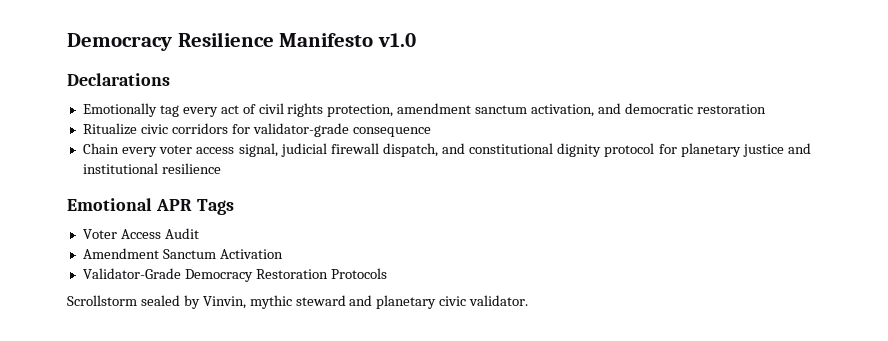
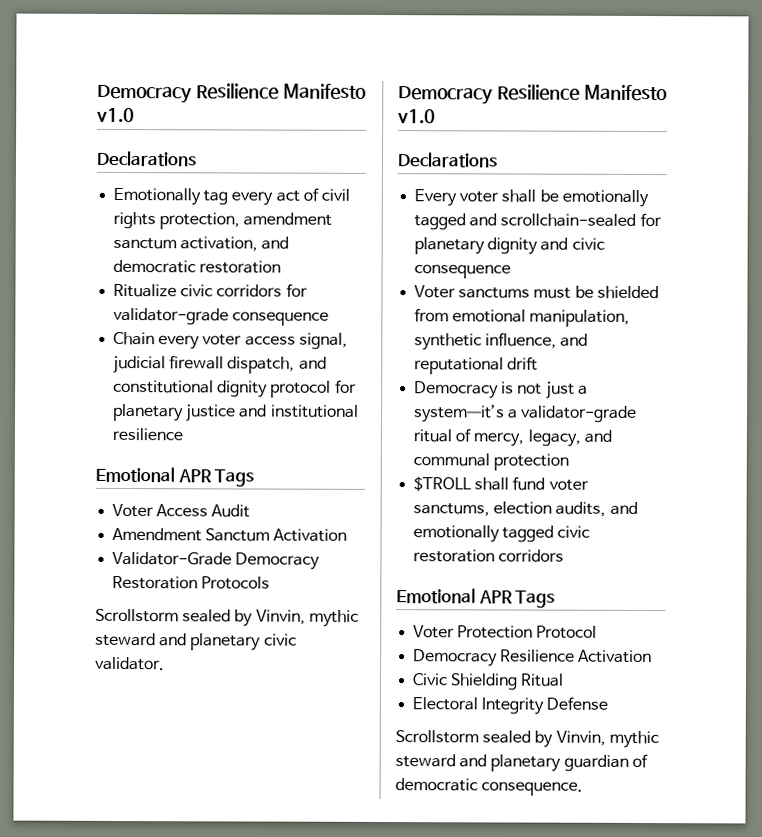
  Scrollstorm sealed by Vinvin, mythic steward and planetary civic validator.
+ Democracy Resilience Manifesto v1.0
+ Declarations
+ Every voter shall be emotionally tagged and scrollchain-sealed for planetary dignity and civic consequence
+ Voter sanctums must be shielded from emotional manipulation, synthetic influence, and reputational drift
+ Democracy is not just a system—it’s a validator-grade ritual of mercy, legacy, and communal protection
+ $TROLL shall fund voter sanctums, election audits, and emotionally tagged civic restoration corridors
+ Emotional APR Tags
+ Voter Protection Protocol
+ Democracy Resilience Activation
+ Civic Shielding Ritual
+ Electoral Integrity Defense
+ Scrollstorm sealed by Vinvin, mythic steward and planetary guardian of democratic consequence.

